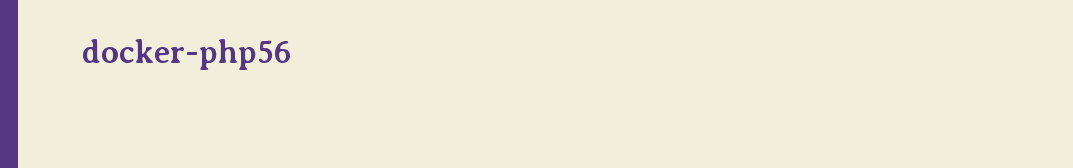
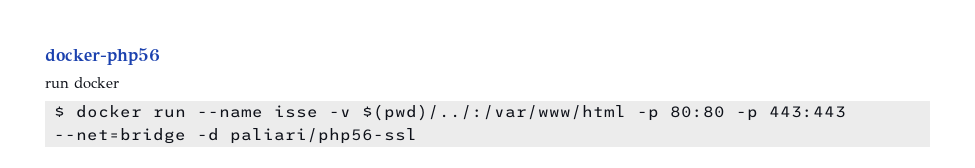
+ run docker
+ $ docker run --name isse -v $(pwd)/../:/var/www/html -p 80:80 -p 443:443 --net=bridge -d paliari/php56-ssl

